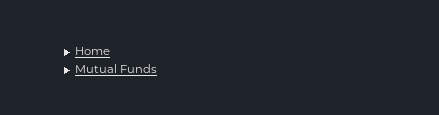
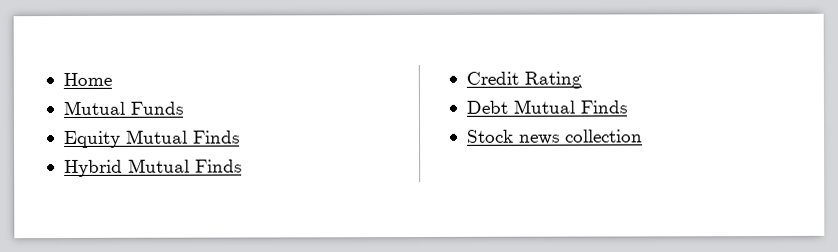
+ Equity Mutual Finds
+ Hybrid Mutual Finds
+ Credit Rating
+ Debt Mutual Finds
+ Stock news collection

